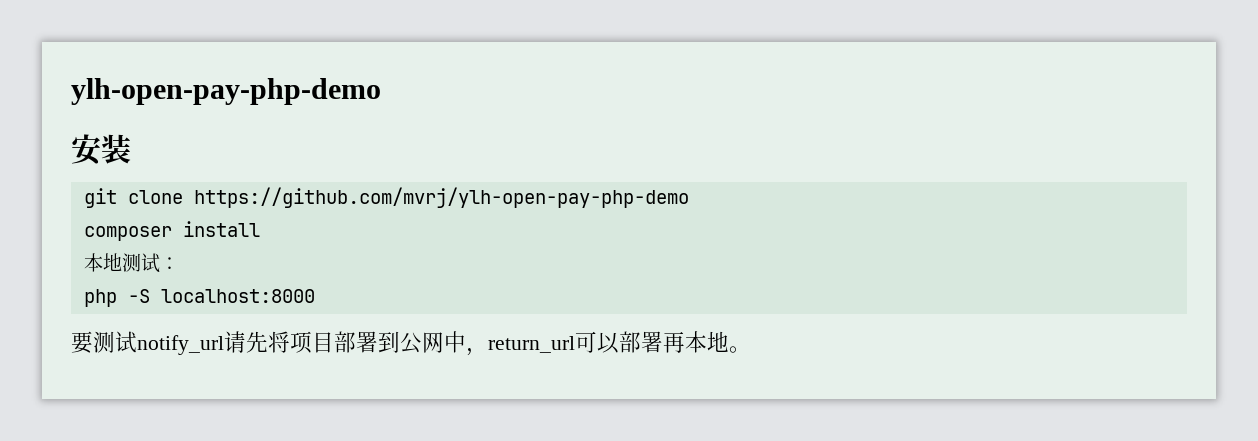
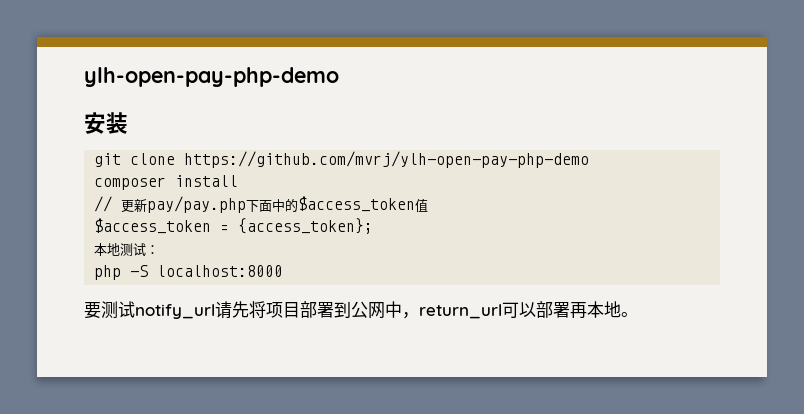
+ // 更新pay/pay.php下面中的$access_token值
+ $access_token = {access_token};

